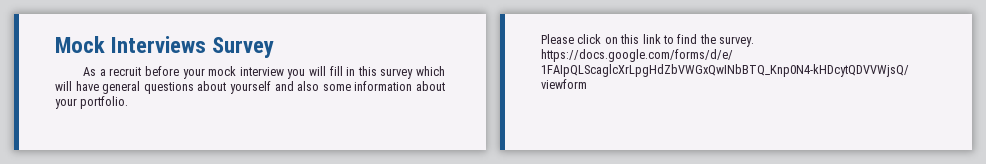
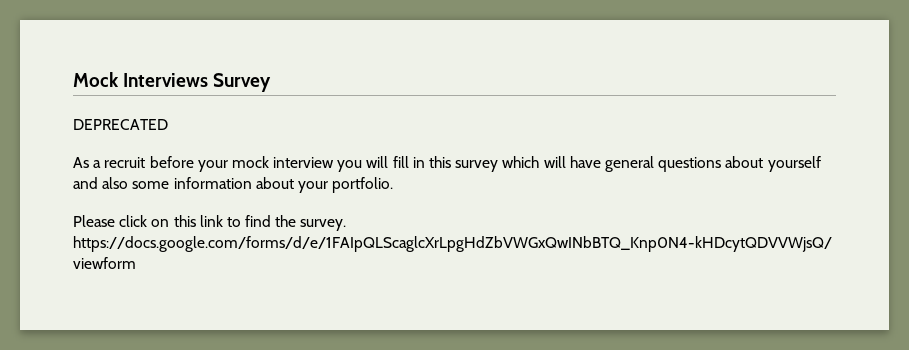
+ DEPRECATED

